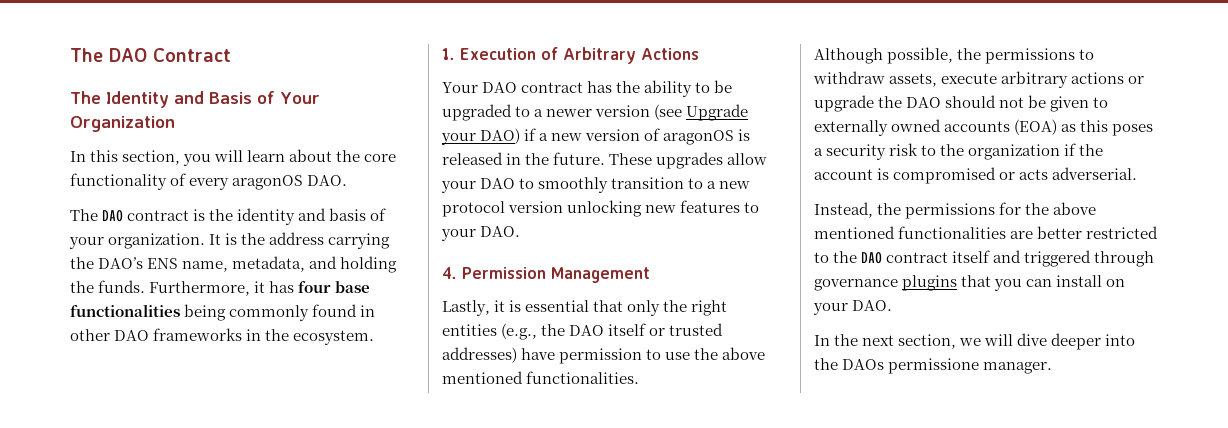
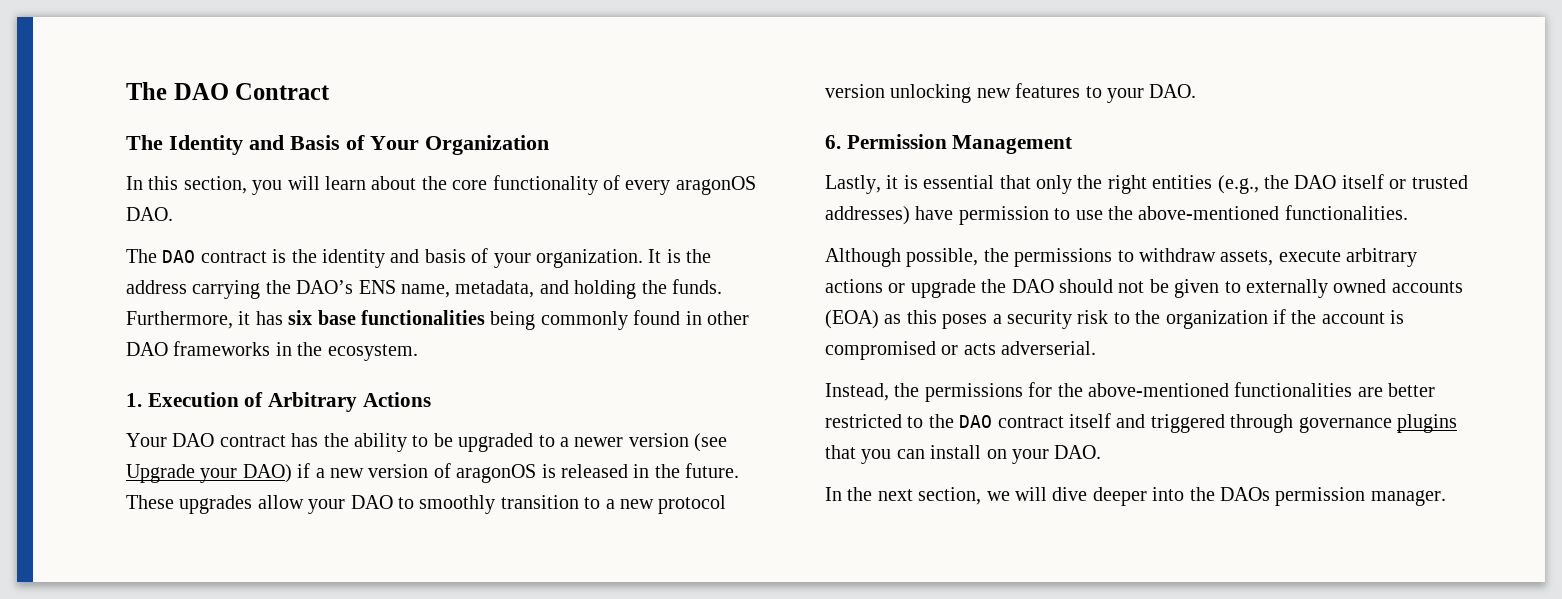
- Furthermore, it has four base functionalities being commonly found in other DAO frameworks in the ecosystem.
+ Furthermore, it has six base functionalities being commonly found in other DAO frameworks in the ecosystem.
- 4. Permission Management
+ 6. Permission Management
- Lastly, it is essential that only the right entities (e.g., the DAO itself or trusted addresses) have permission to use the above mentioned functionalities.
+ Lastly, it is essential that only the right entities (e.g., the DAO itself or trusted addresses) have permission to use the above-mentioned functionalities.
- Instead, the permissions for the above mentioned functionalities are better restricted to the DAO contract itself and triggered through governance plugins that you can install on your DAO.
+ Instead, the permissions for the above-mentioned functionalities are better restricted to the DAO contract itself and triggered through governance plugins that you can install on your DAO.
- In the next section, we will dive deeper into the DAOs permissione manager.
+ In the next section, we will dive deeper into the DAOs permission manager.

